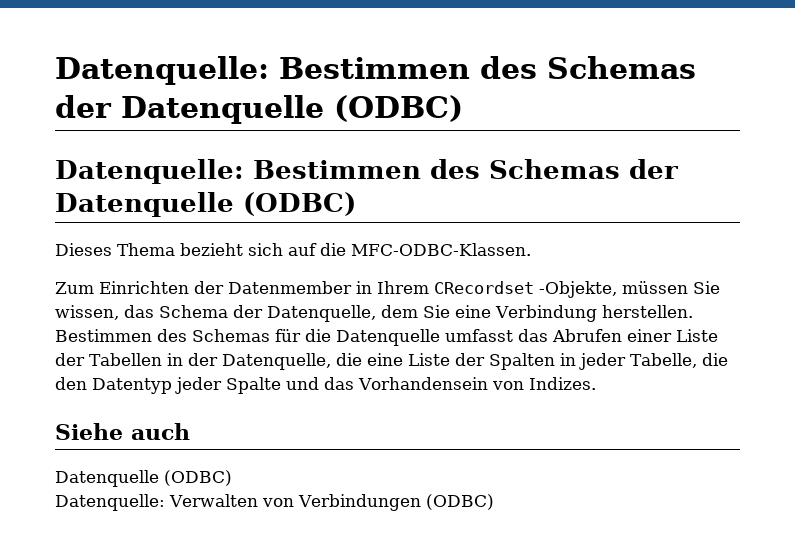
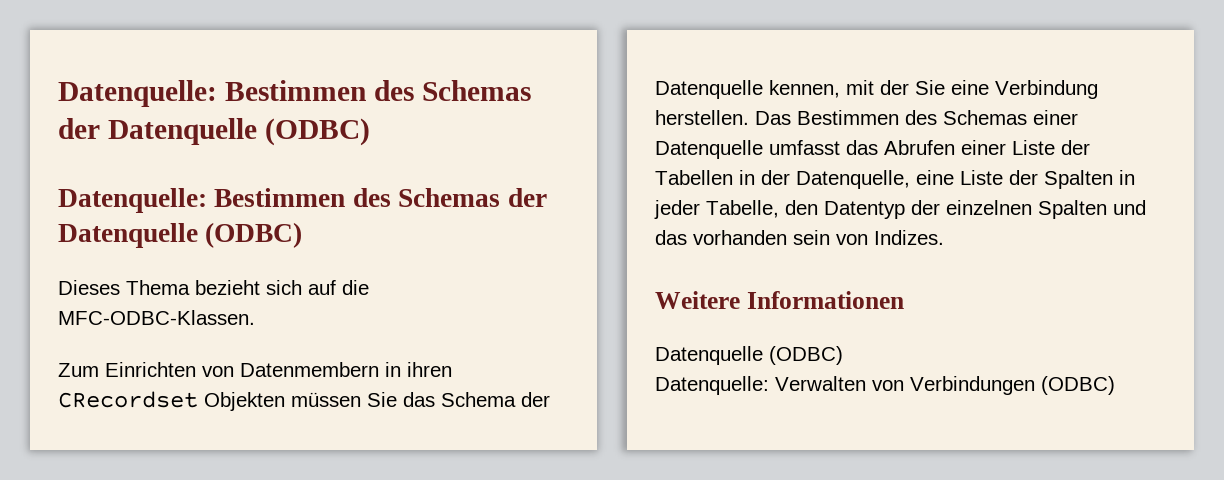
- Zum Einrichten der Datenmember in Ihrem CRecordset -Objekte, müssen Sie wissen, das Schema der Datenquelle, dem Sie eine Verbindung herstellen.
+ Zum Einrichten von Datenmembern in ihren CRecordset Objekten müssen Sie das Schema der Datenquelle kennen, mit der Sie eine Verbindung herstellen.
- Bestimmen des Schemas für die Datenquelle umfasst das Abrufen einer Liste der Tabellen in der Datenquelle, die eine Liste der Spalten in jeder Tabelle, die den Datentyp jeder Spalte und das Vorhandensein von Indizes.
+ Das Bestimmen des Schemas einer Datenquelle umfasst das Abrufen einer Liste der Tabellen in der Datenquelle, eine Liste der Spalten in jeder Tabelle, den Datentyp der einzelnen Spalten und das vorhanden sein von Indizes.
- Siehe auch
+ Weitere Informationen

